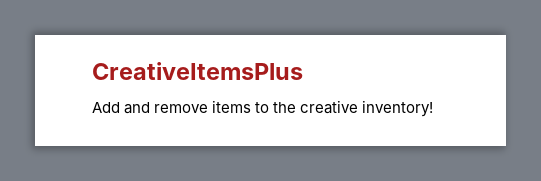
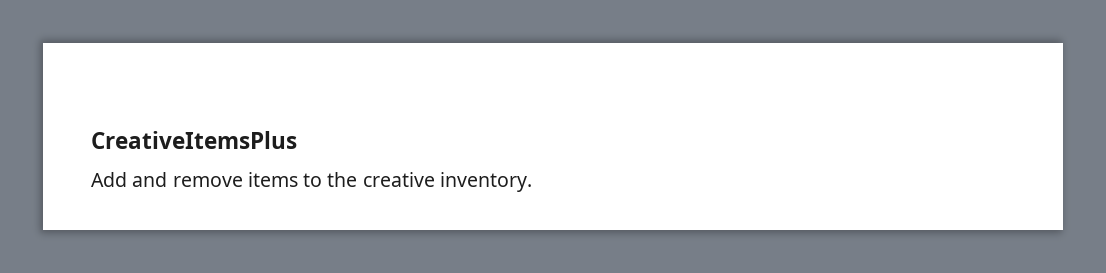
- Add and remove items to the creative inventory!
+ Add and remove items to the creative inventory.

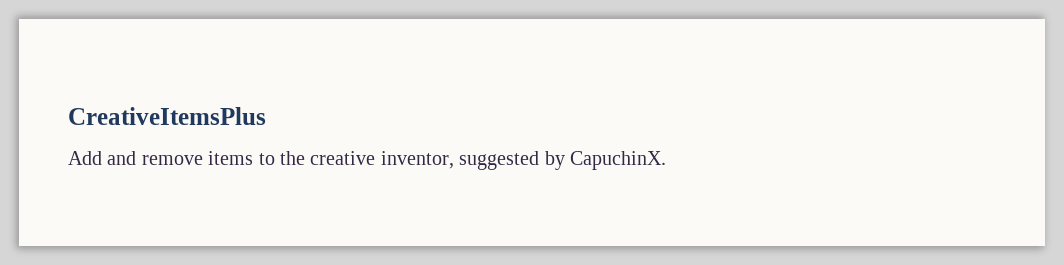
- Add and remove items to the creative inventory.
+ Add and remove items to the creative inventor, suggested by CapuchinX.

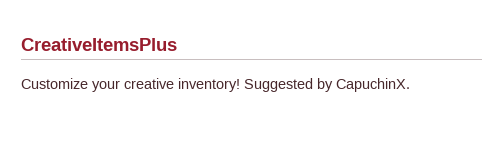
- Add and remove items to the creative inventor, suggested by CapuchinX.
+ Customize your creative inventory! Suggested by CapuchinX.

